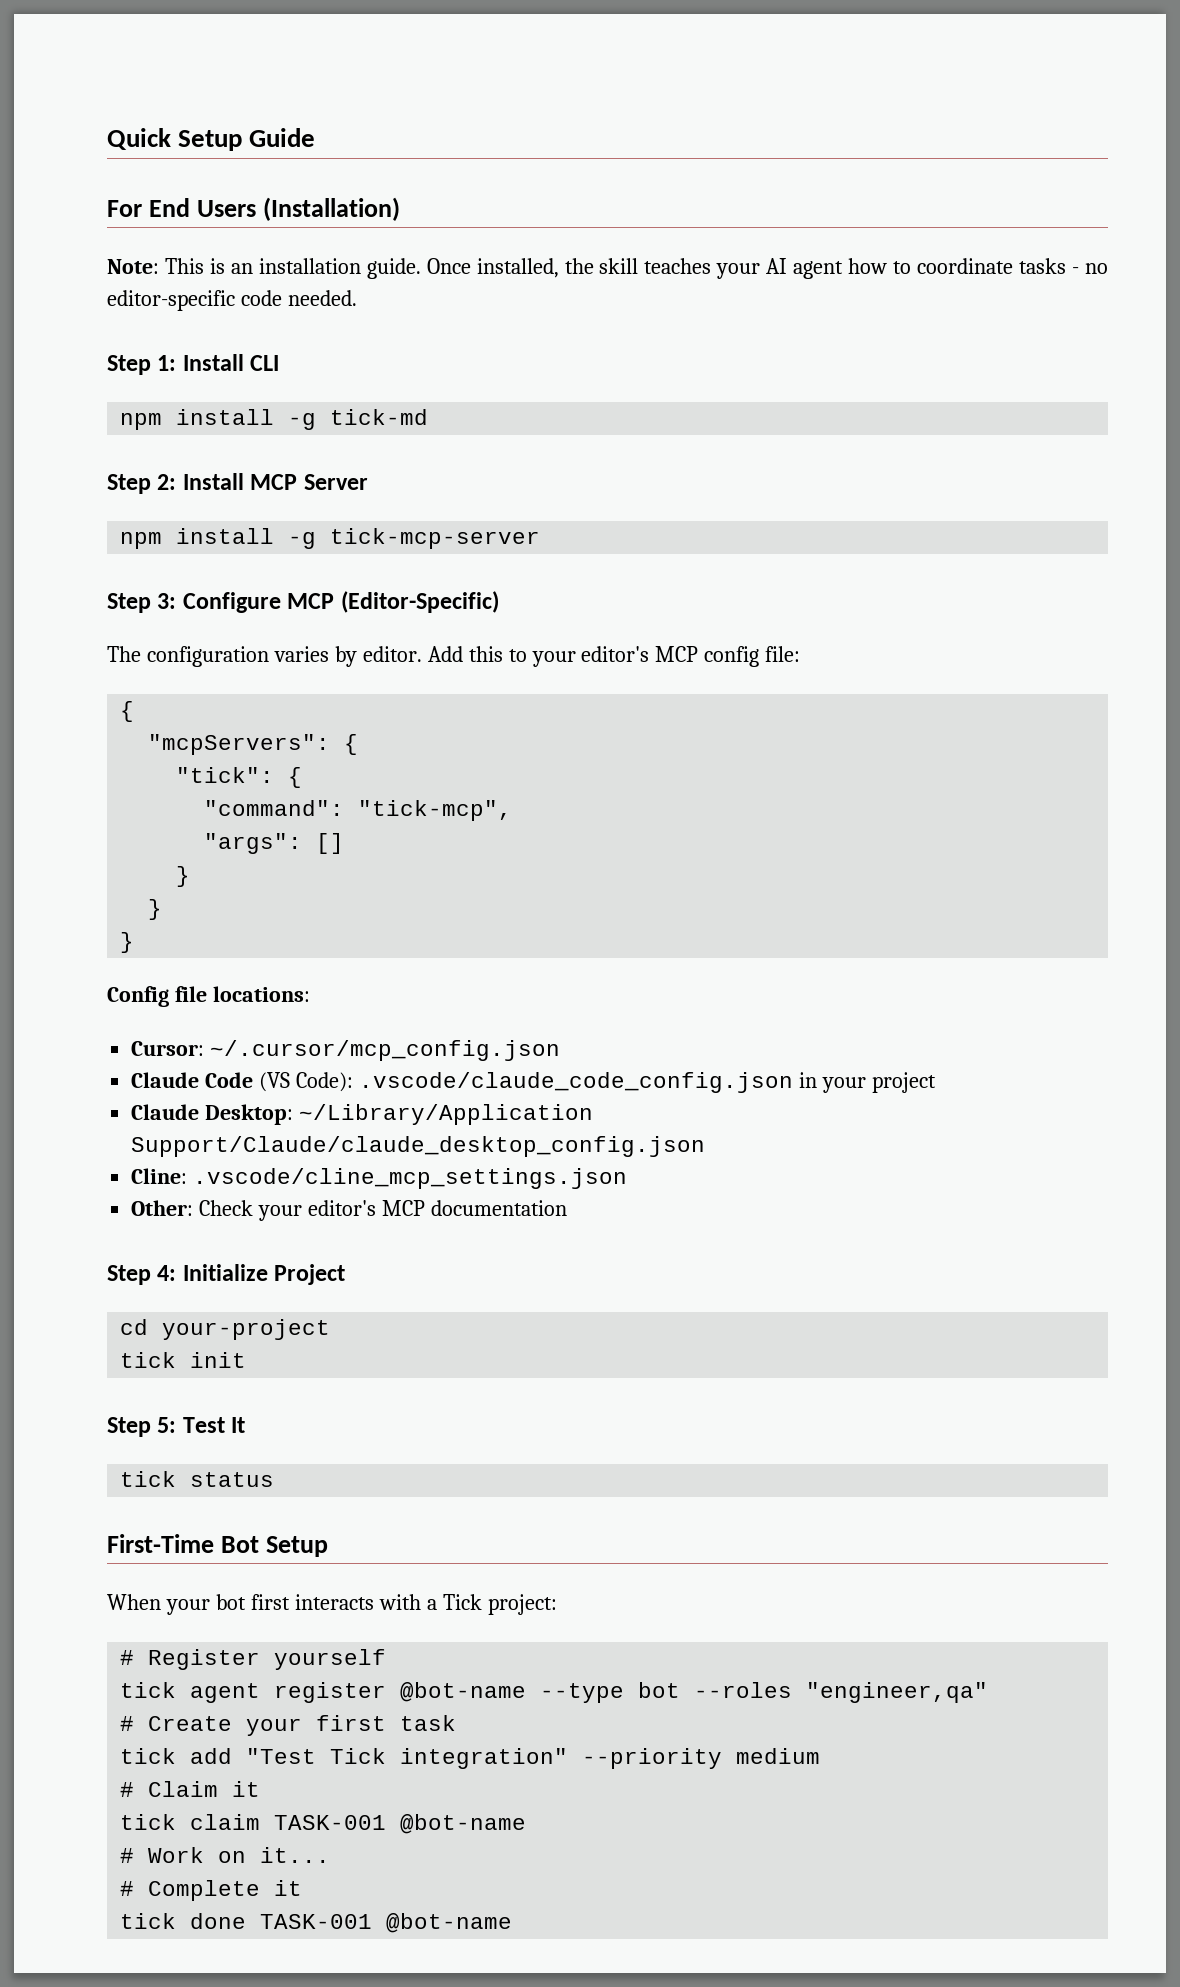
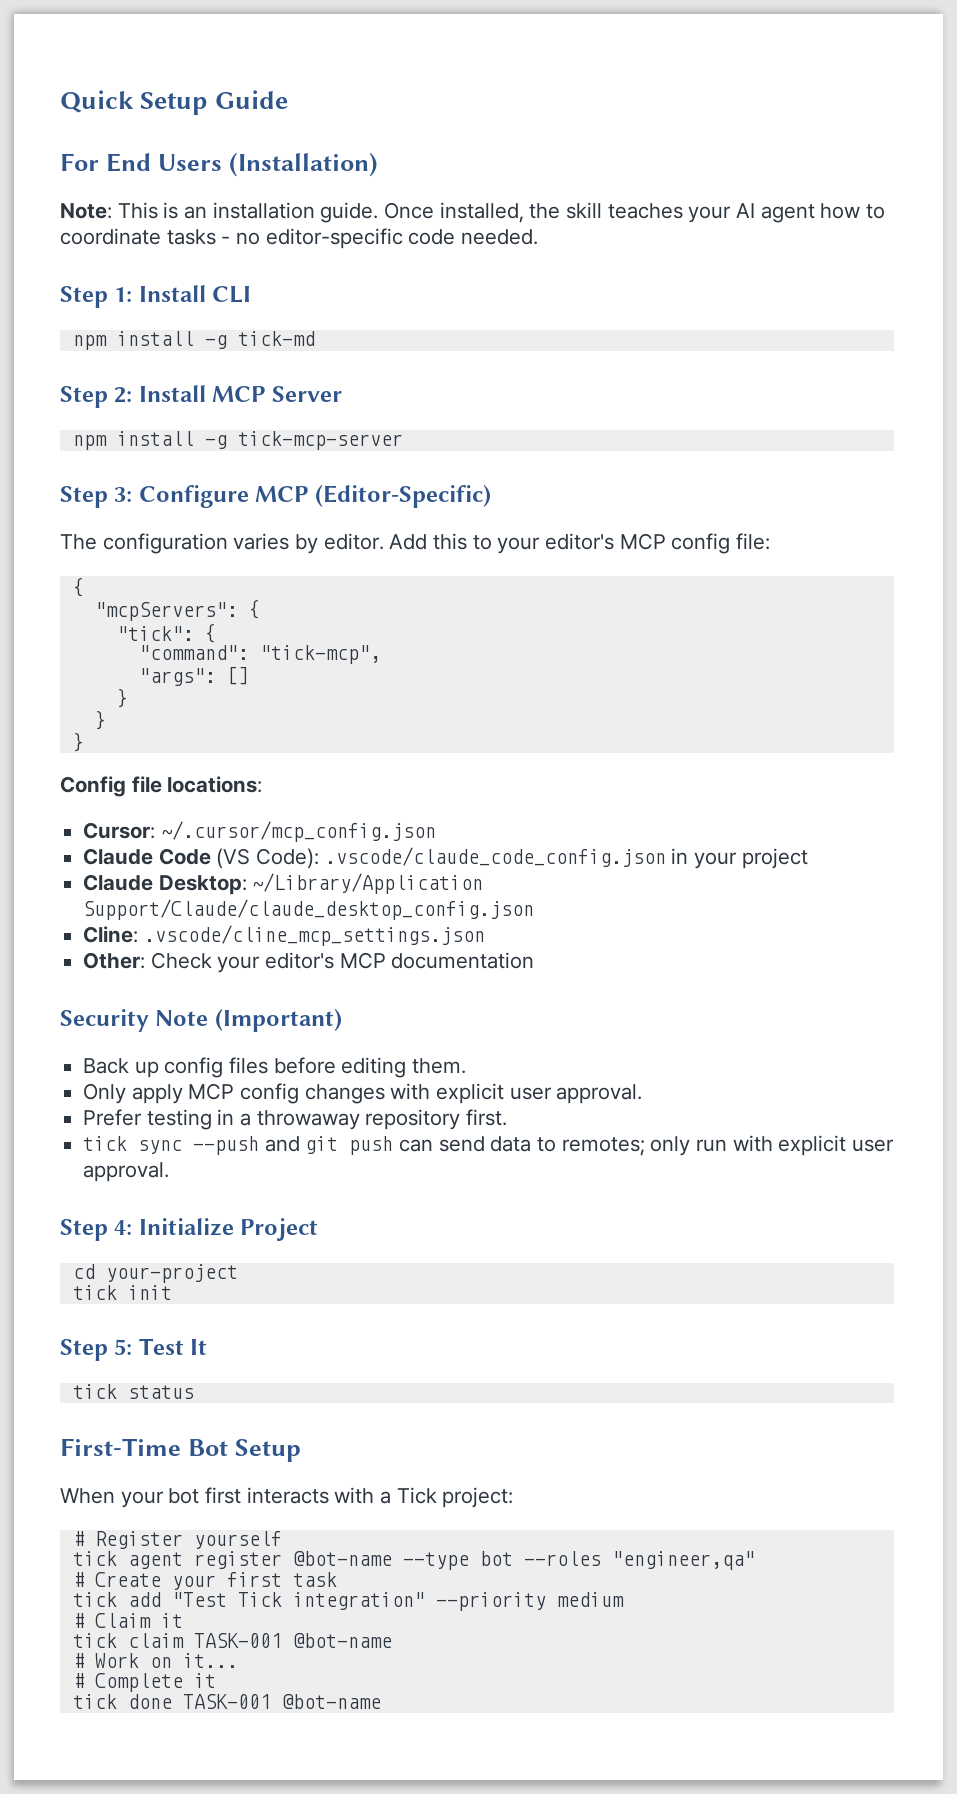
+ Security Note (Important)
+ Back up config files before editing them.
+ Only apply MCP config changes with explicit user approval.
+ Prefer testing in a throwaway repository first.
+ tick sync --push and git push can send data to remotes; only run with explicit user approval.

